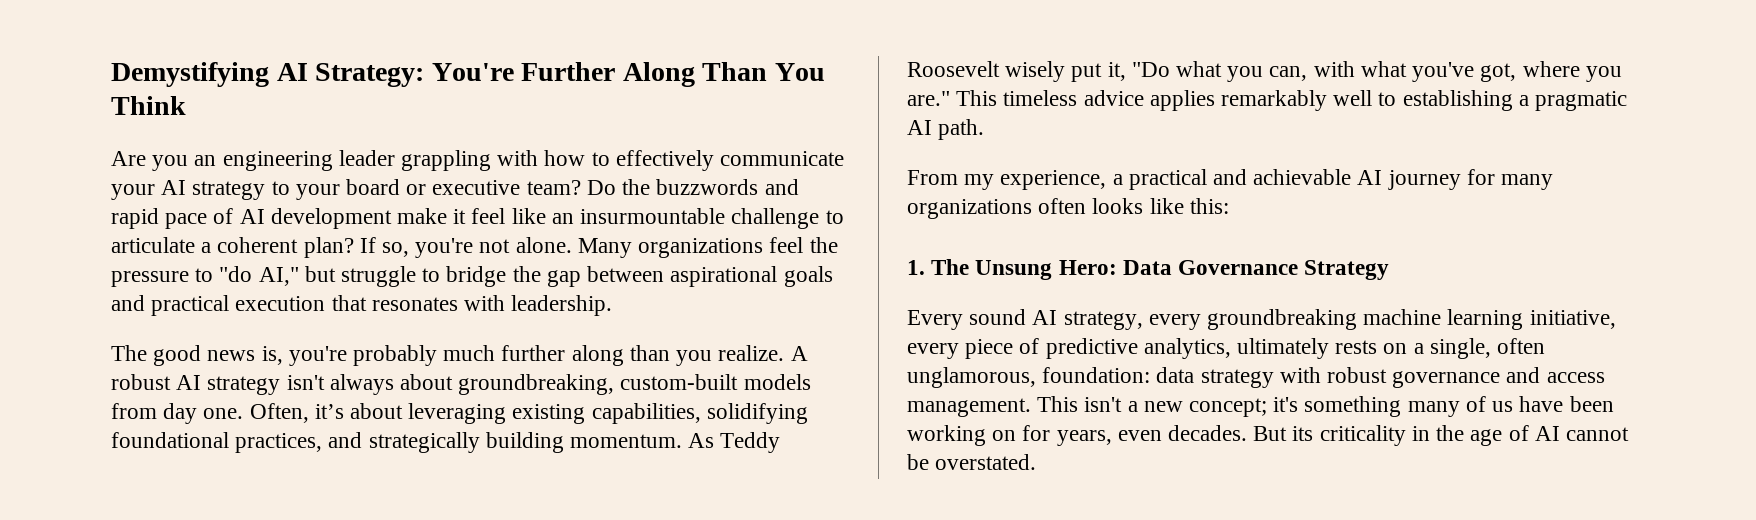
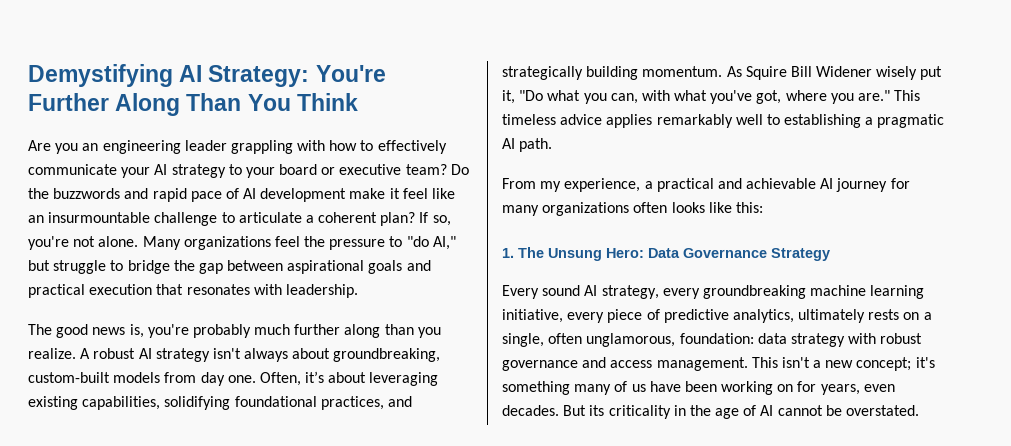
- As Teddy Roosevelt wisely put it, "Do what you can, with what you've got, where you are."
+ As Squire Bill Widener wisely put it, "Do what you can, with what you've got, where you are."

